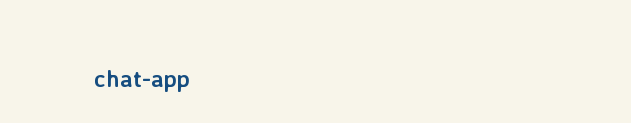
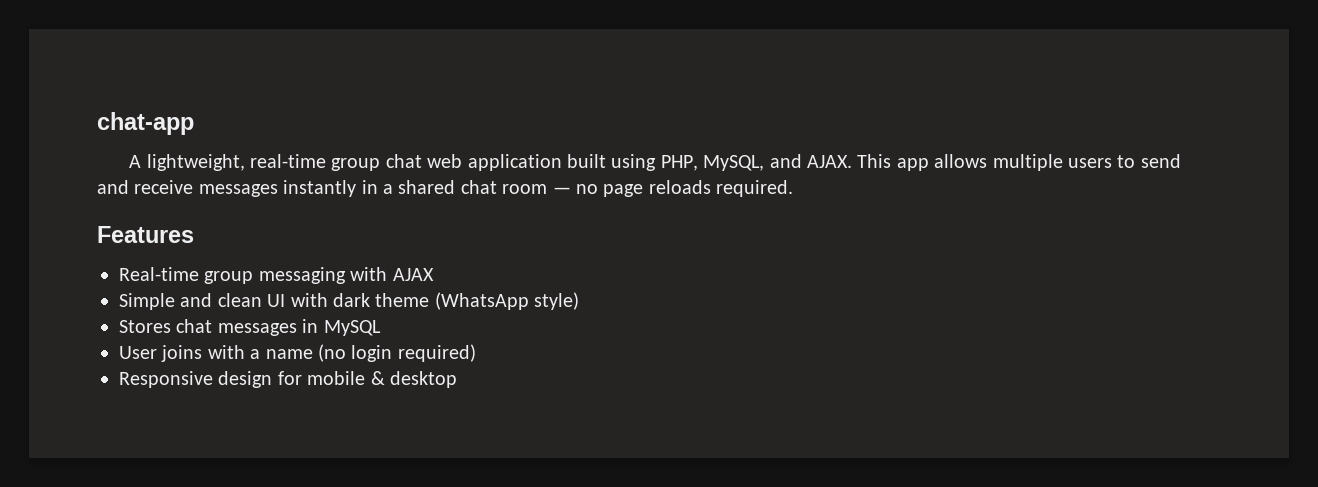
+ A lightweight, real-time group chat web application built using PHP, MySQL, and AJAX. This app allows multiple users to send and receive messages instantly in a shared chat room — no page reloads required.
+ Features
+ Real-time group messaging with AJAX
+ Simple and clean UI with dark theme (WhatsApp style)
+ Stores chat messages in MySQL
+ User joins with a name (no login required)
+ Responsive design for mobile & desktop

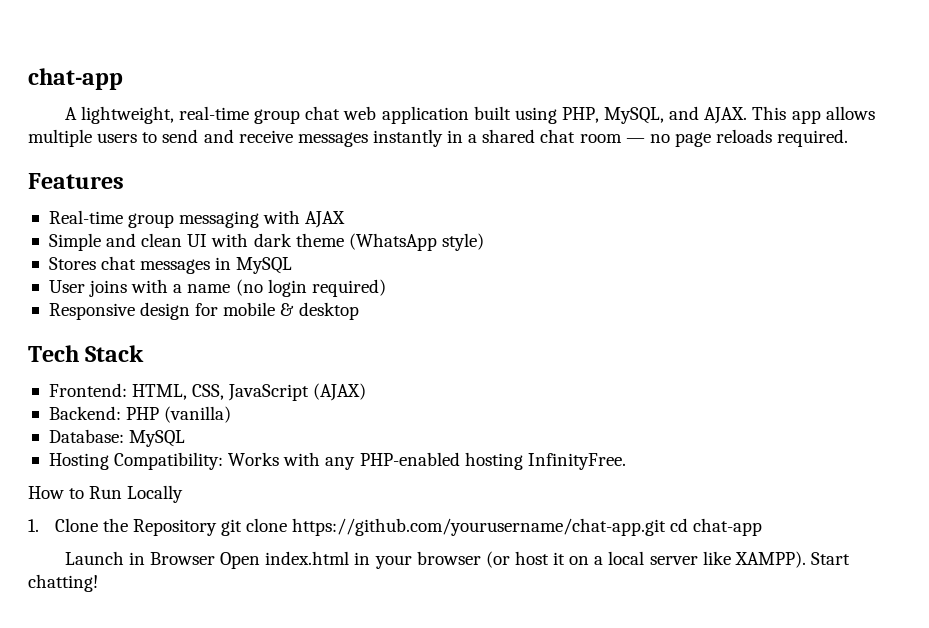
+ Tech Stack
+ Frontend: HTML, CSS, JavaScript (AJAX)
+ Backend: PHP (vanilla)
+ Database: MySQL
+ Hosting Compatibility: Works with any PHP-enabled hosting InfinityFree.
+ How to Run Locally
+ 1. Clone the Repository git clone https://github.com/yourusername/chat-app.git cd chat-app
+ Launch in Browser Open index.html in your browser (or host it on a local server like XAMPP). Start chatting!

